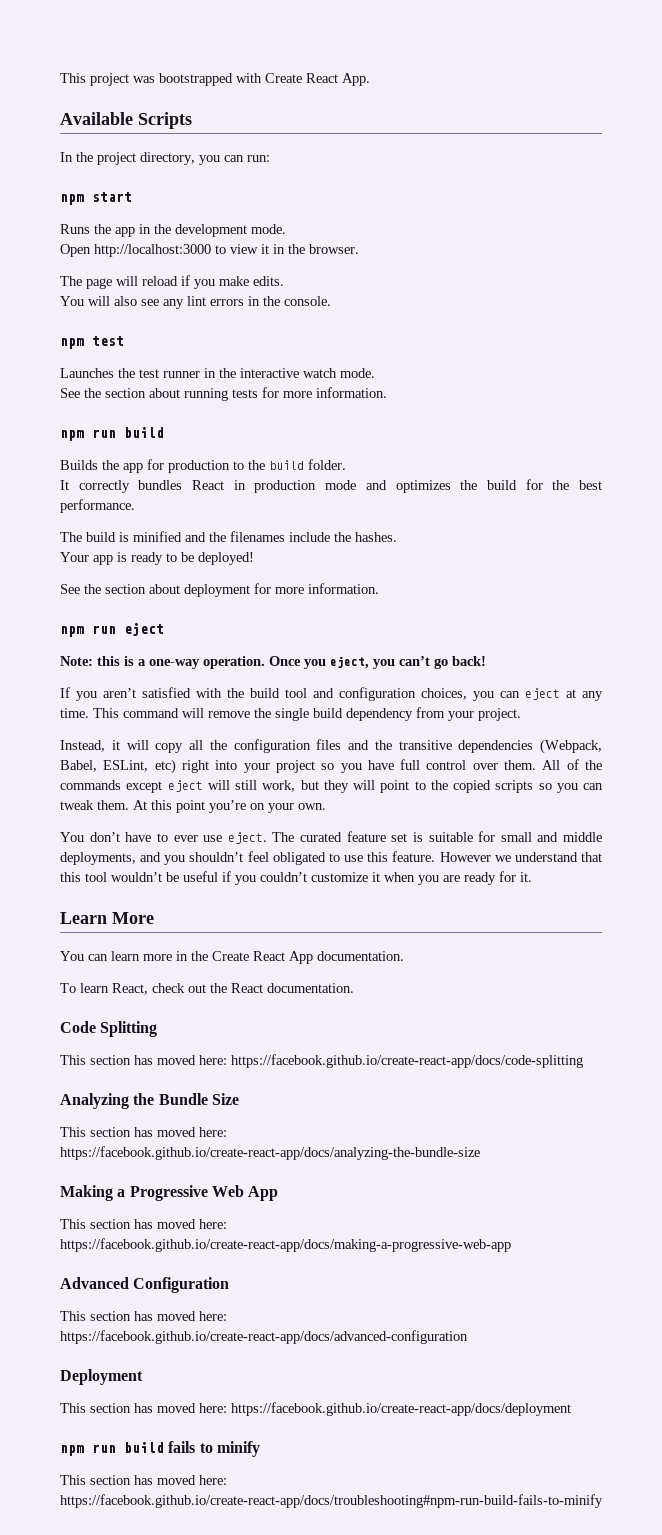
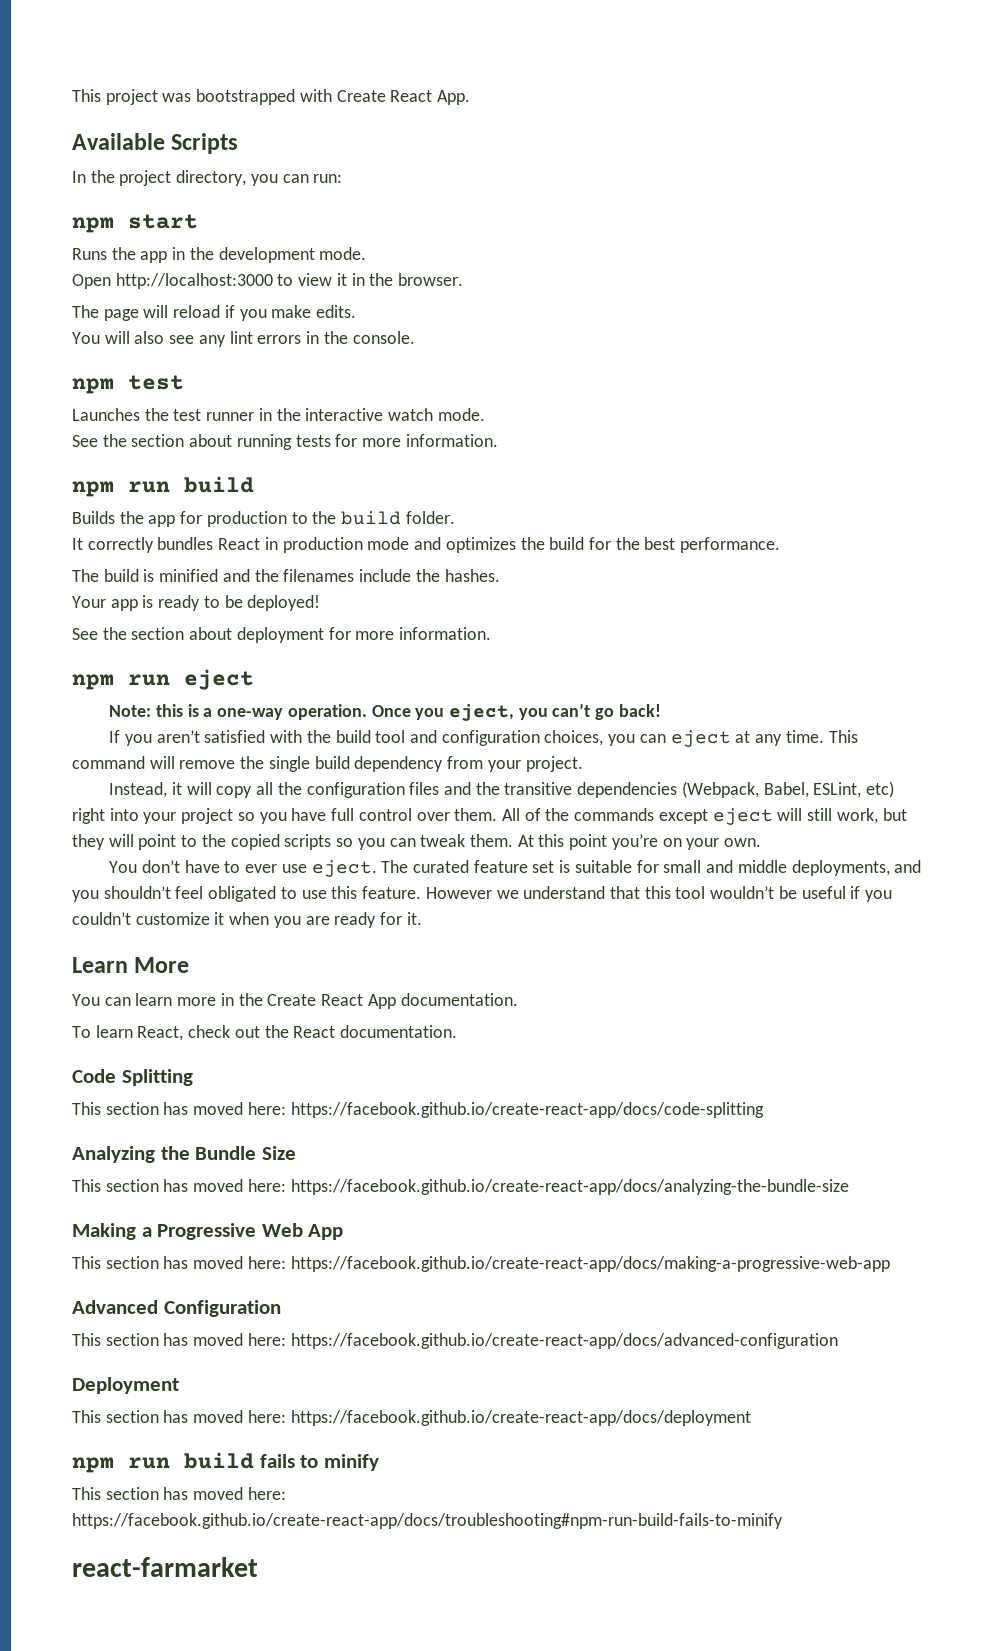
+ react-farmarket

